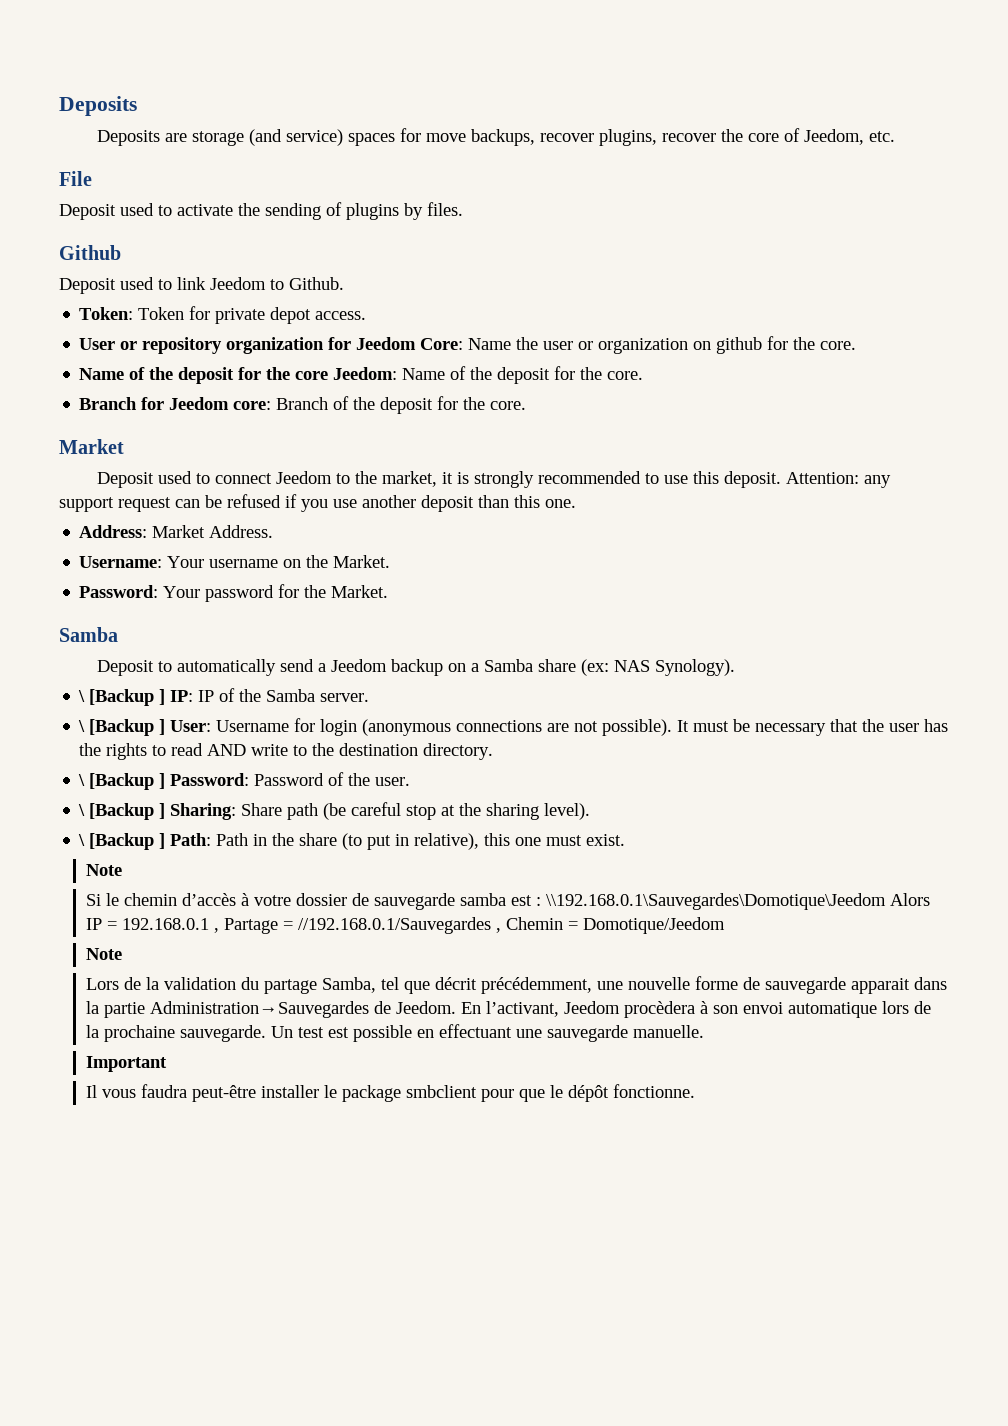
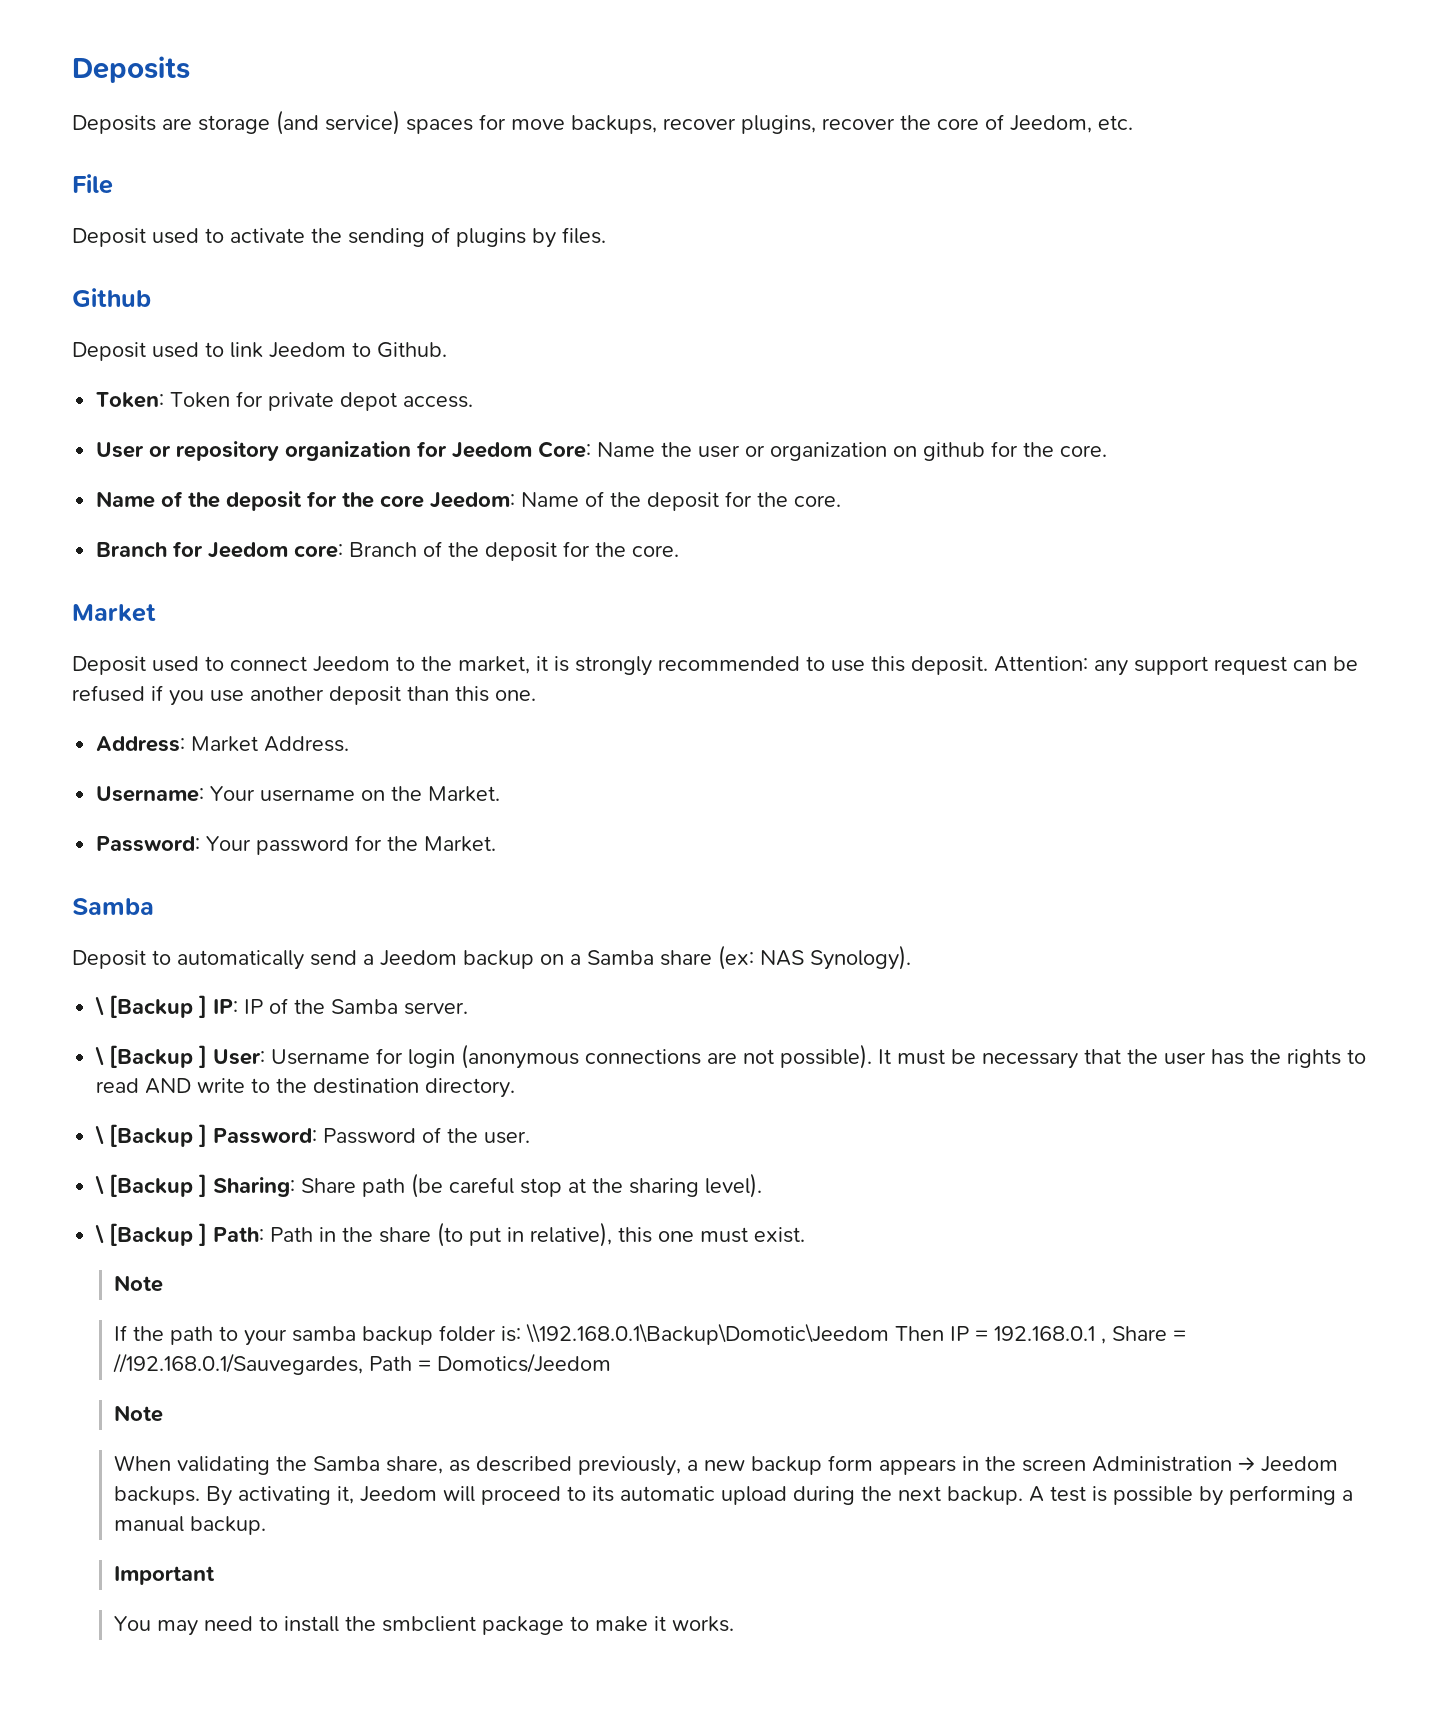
- Si le chemin d’accès à votre dossier de sauvegarde samba est : \\192.168.0.1\Sauvegardes\Domotique\Jeedom Alors IP = 192.168.0.1 , Partage = //192.168.0.1/Sauvegardes , Chemin = Domotique/Jeedom
+ If the path to your samba backup folder is: \\192.168.0.1\Backup\Domotic\Jeedom Then IP = 192.168.0.1 , Share = //192.168.0.1/Sauvegardes, Path = Domotics/Jeedom
  Note
- Lors de la validation du partage Samba, tel que décrit précédemment, une nouvelle forme de sauvegarde apparait dans la partie Administration→Sauvegardes de Jeedom. En l’activant, Jeedom procèdera à son envoi automatique lors de la prochaine sauvegarde. Un test est possible en effectuant une sauvegarde manuelle.
+ When validating the Samba share, as described previously, a new backup form appears in the screen Administration → Jeedom backups. By activating it, Jeedom will proceed to its automatic upload during the next backup. A test is possible by performing a manual backup.
  Important
- Il vous faudra peut-être installer le package smbclient pour que le dépôt fonctionne.
+ You may need to install the smbclient package to make it works.

